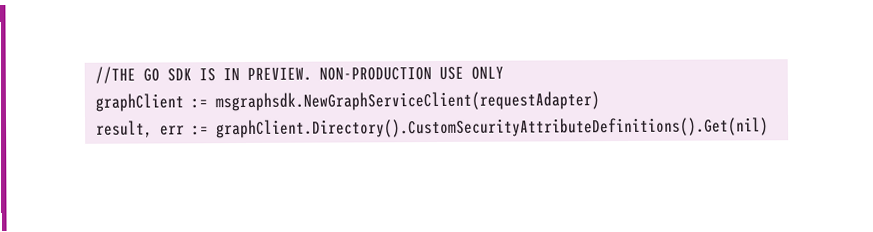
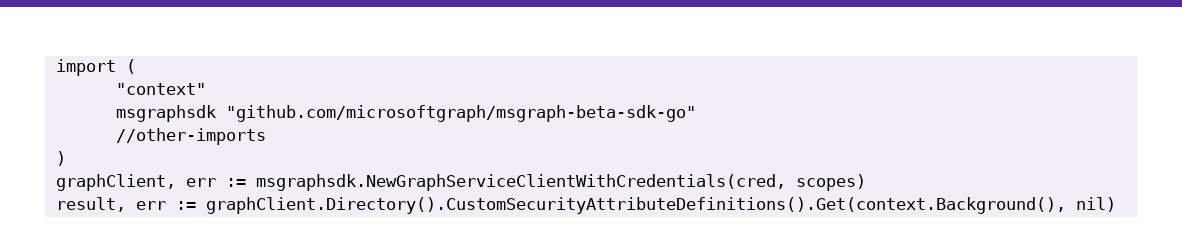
- //THE GO SDK IS IN PREVIEW. NON-PRODUCTION USE ONLY
- graphClient := msgraphsdk.NewGraphServiceClient(requestAdapter)
+ import (
+ "context"
+ msgraphsdk "github.com/microsoftgraph/msgraph-beta-sdk-go"
+ //other-imports
+ )
+ graphClient, err := msgraphsdk.NewGraphServiceClientWithCredentials(cred, scopes)
- result, err := graphClient.Directory().CustomSecurityAttributeDefinitions().Get(nil)
+ result, err := graphClient.Directory().CustomSecurityAttributeDefinitions().Get(context.Background(), nil)

